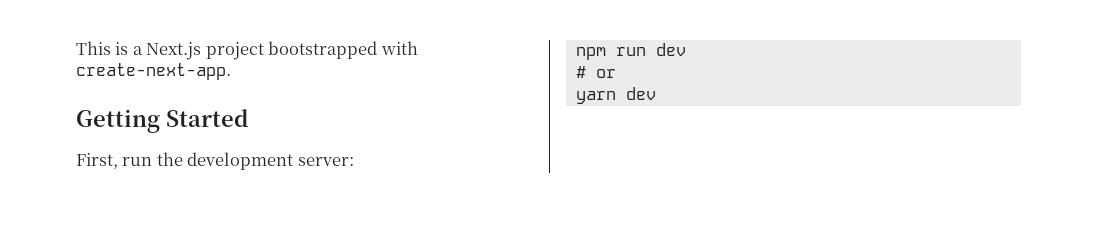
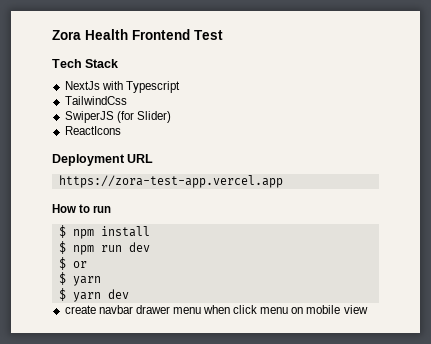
- This is a Next.js project bootstrapped with create-next-app.
- Getting Started
- First, run the development server:
- npm run dev
+ Zora Health Frontend Test
+ Tech Stack
+ NextJs with Typescript
+ TailwindCss
+ SwiperJS (for Slider)
+ ReactIcons
+ Deployment URL
+ https://zora-test-app.vercel.app
+ How to run
+ $ npm install
+ $ npm run dev
- # or
- yarn dev
+ $ or
+ $ yarn
+ $ yarn dev
+ create navbar drawer menu when click menu on mobile view

